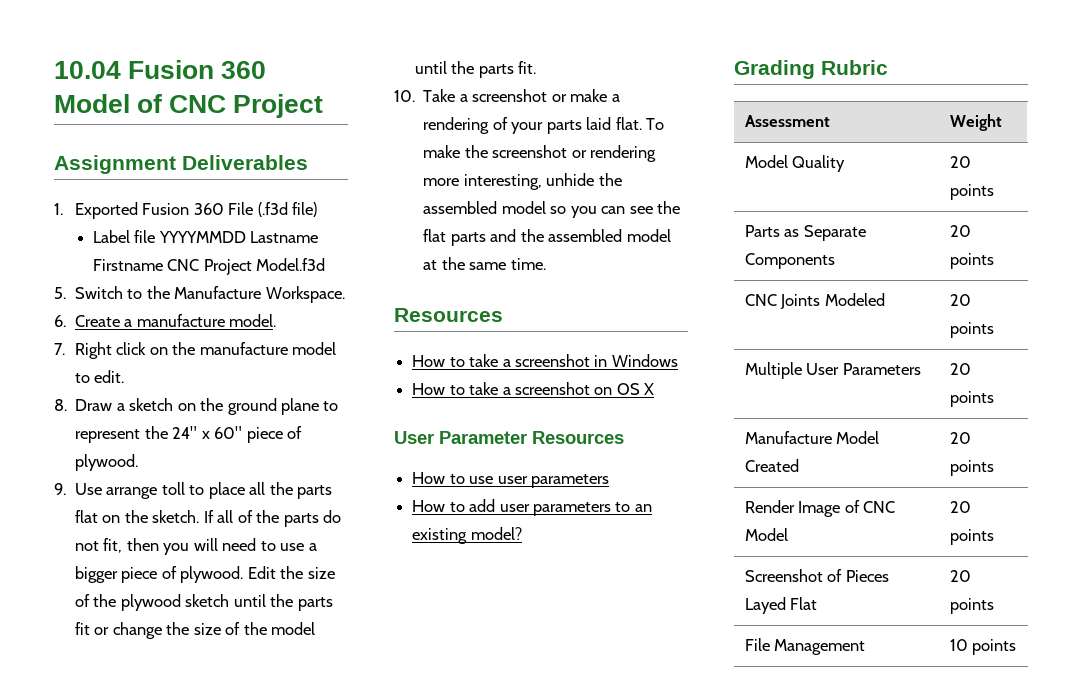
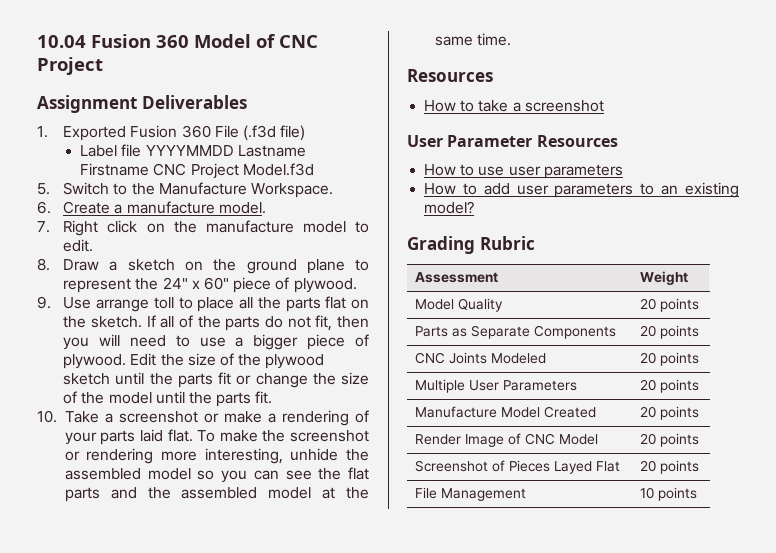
- How to take a screenshot in Windows
- How to take a screenshot on OS X
+ How to take a screenshot

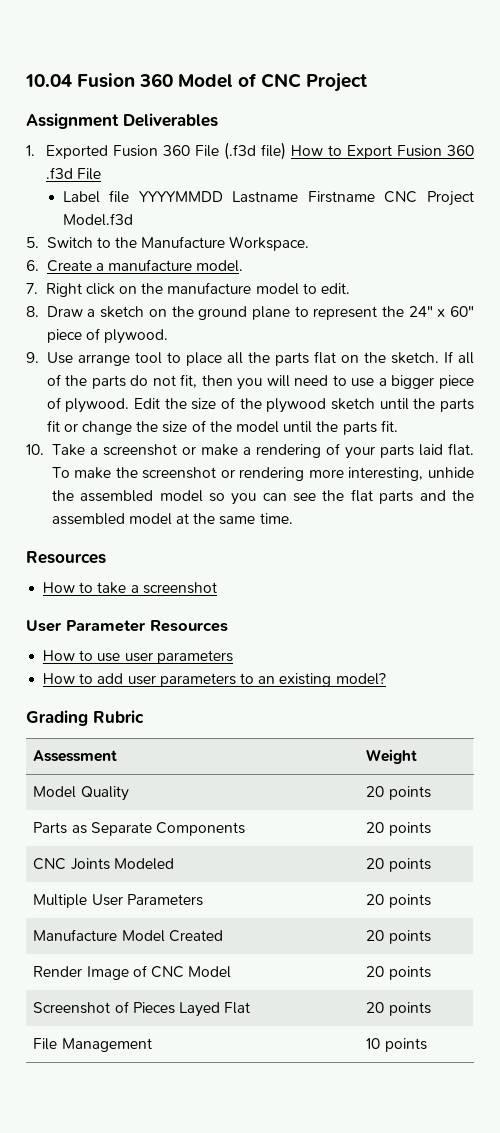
- 1. Exported Fusion 360 File (.f3d file)
+ 1. Exported Fusion 360 File (.f3d file) How to Export Fusion 360 .f3d File
- 9. Use arrange toll to place all the parts flat on the sketch.
+ 9. Use arrange tool to place all the parts flat on the sketch.

